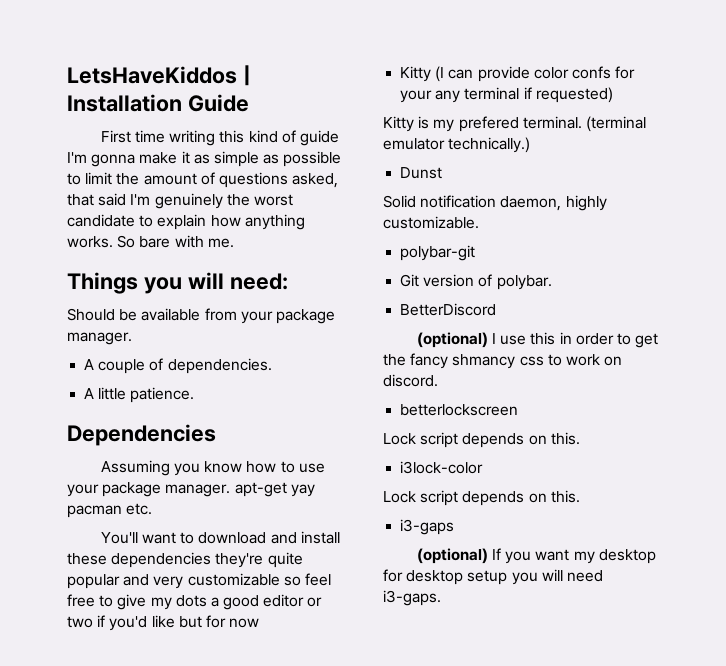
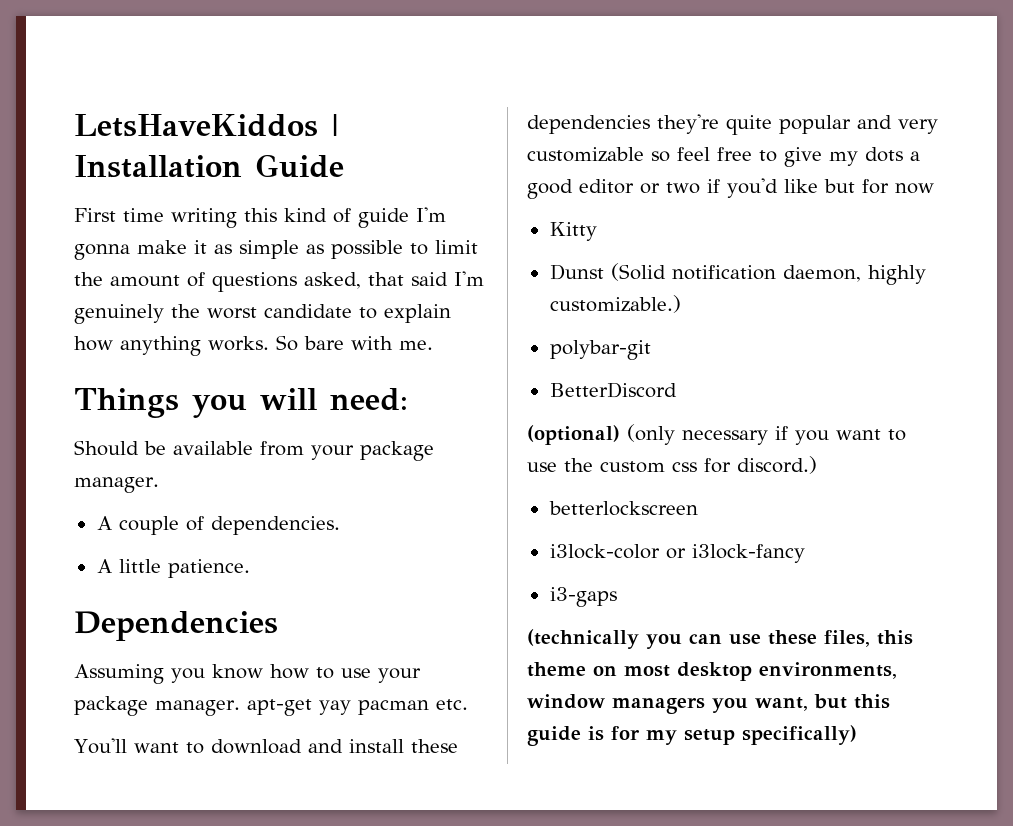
- Kitty (I can provide color confs for your any terminal if requested)
- Kitty is my prefered terminal. (terminal emulator technically.)
+ Kitty
- Dunst
- Solid notification daemon, highly customizable.
+ Dunst (Solid notification daemon, highly customizable.)
- Git version of polybar.
  BetterDiscord
- (optional) I use this in order to get the fancy shmancy css to work on discord.
+ (optional) (only necessary if you want to use the custom css for discord.)
  betterlockscreen
- Lock script depends on this.
- i3lock-color
- Lock script depends on this.
+ i3lock-color or i3lock-fancy
  i3-gaps
- (optional) If you want my desktop for desktop setup you will need i3-gaps.
+ (technically you can use these files, this theme on most desktop environments, window managers you want, but this guide is for my setup specifically)

